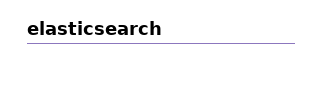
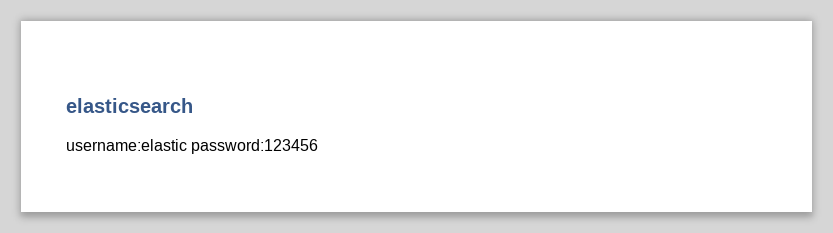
+ username:elastic password:123456

